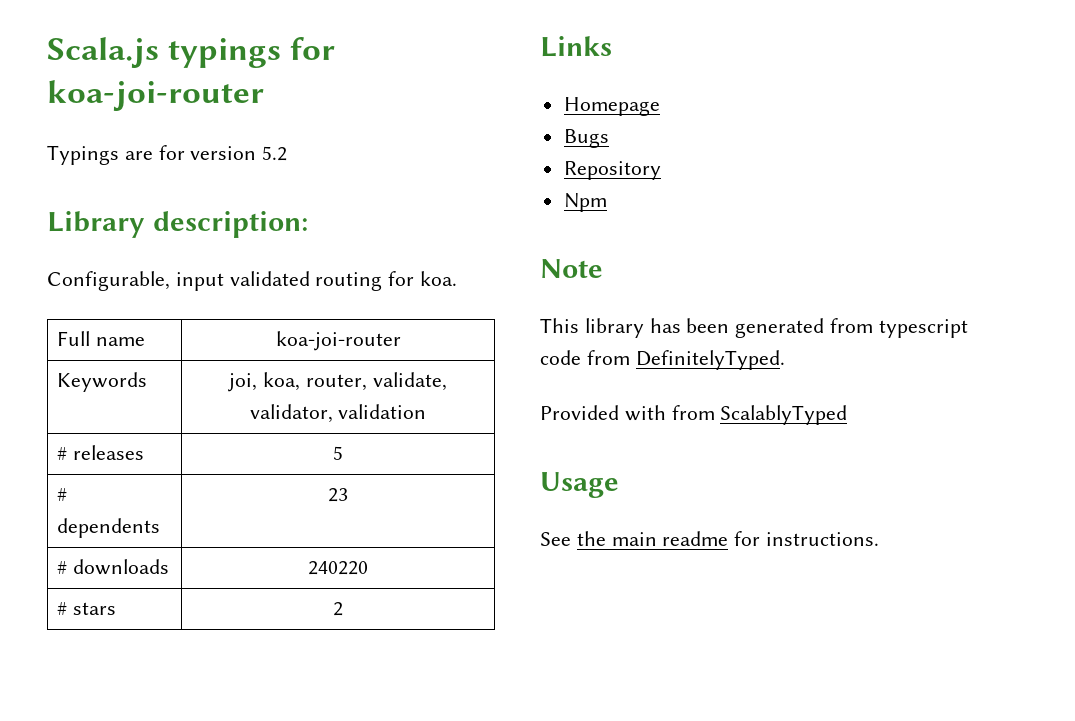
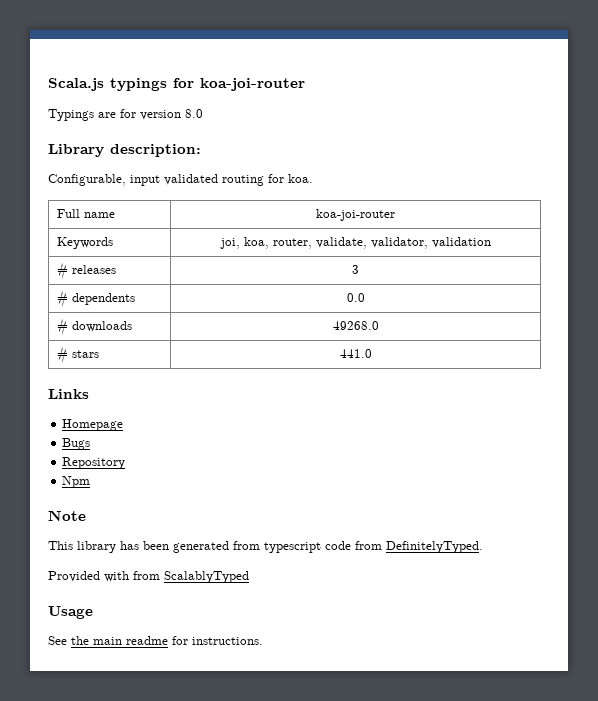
- Typings are for version 5.2
+ Typings are for version 8.0
- # releases | 5
+ # releases | 3
- # dependents | 23
+ # dependents | 0.0
- # downloads | 240220
+ # downloads | 49268.0
- # stars | 2
+ # stars | 441.0

